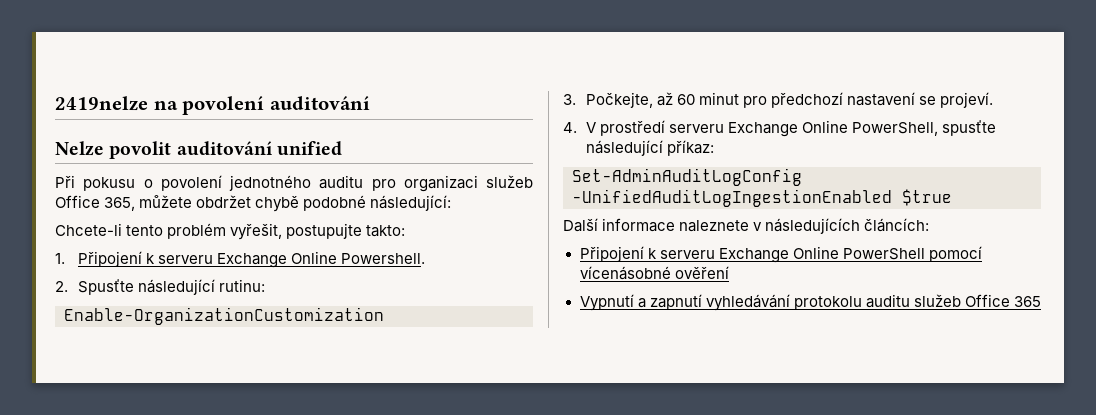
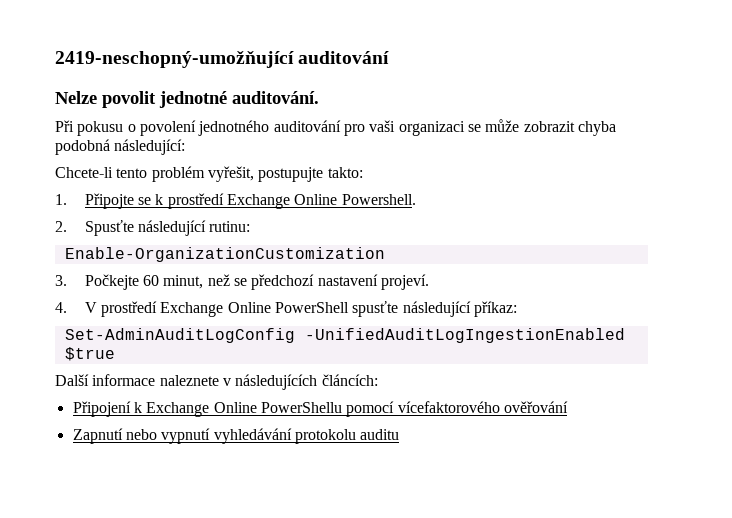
- 2419nelze na povolení auditování
+ 2419-neschopný-umožňující auditování
- Nelze povolit auditování unified
+ Nelze povolit jednotné auditování.
- Při pokusu o povolení jednotného auditu pro organizaci služeb Office 365, můžete obdržet chybě podobné následující:
+ Při pokusu o povolení jednotného auditování pro vaši organizaci se může zobrazit chyba podobná následující:
- 1. Připojení k serveru Exchange Online Powershell.
+ 1. Připojte se k prostředí Exchange Online Powershell.
- 3. Počkejte, až 60 minut pro předchozí nastavení se projeví.
+ 3. Počkejte 60 minut, než se předchozí nastavení projeví.
- 4. V prostředí serveru Exchange Online PowerShell, spusťte následující příkaz:
+ 4. V prostředí Exchange Online PowerShell spusťte následující příkaz:
- Připojení k serveru Exchange Online PowerShell pomocí vícenásobné ověření
- Vypnutí a zapnutí vyhledávání protokolu auditu služeb Office 365
+ Připojení k Exchange Online PowerShellu pomocí vícefaktorového ověřování
+ Zapnutí nebo vypnutí vyhledávání protokolu auditu

